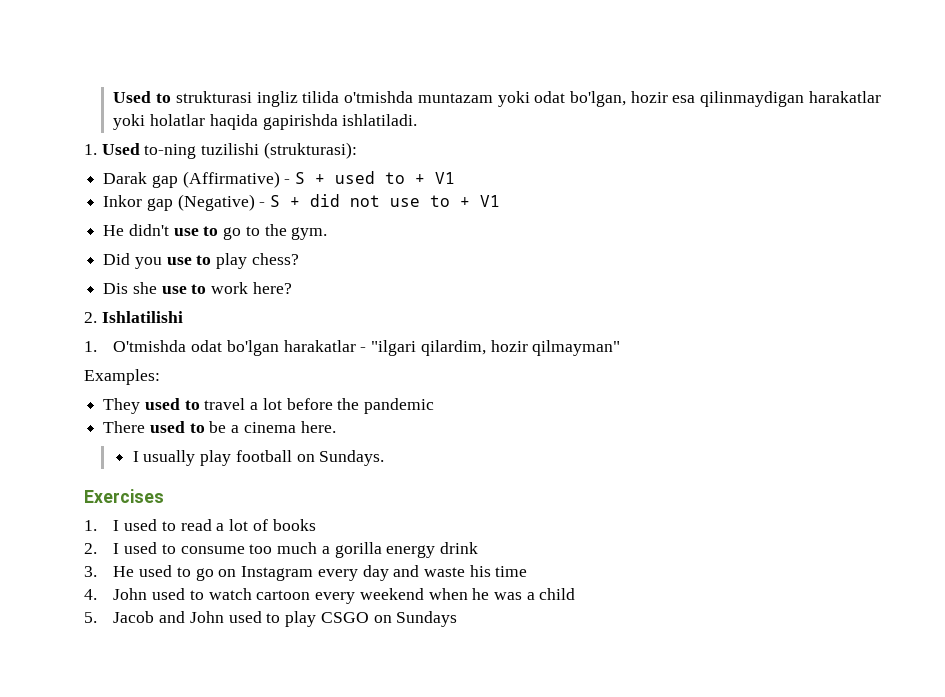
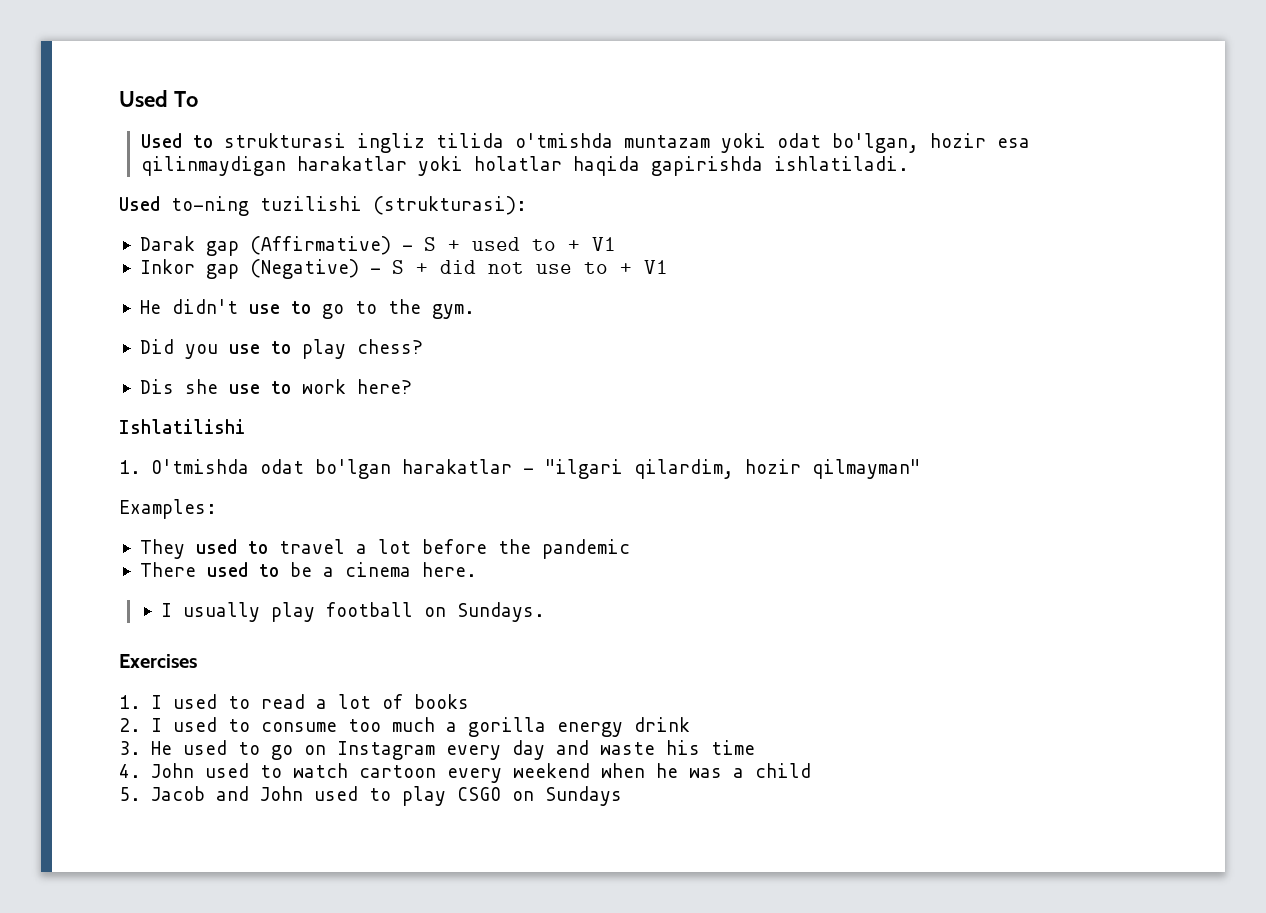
+ Used To
- 1. Used to-ning tuzilishi (strukturasi):
+ Used to-ning tuzilishi (strukturasi):
- 2. Ishlatilishi
+ Ishlatilishi

